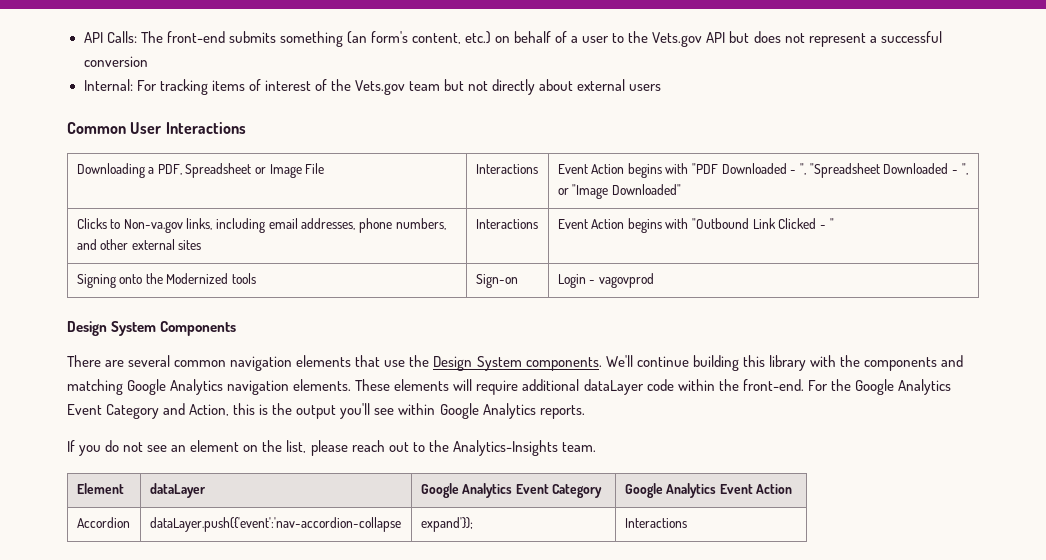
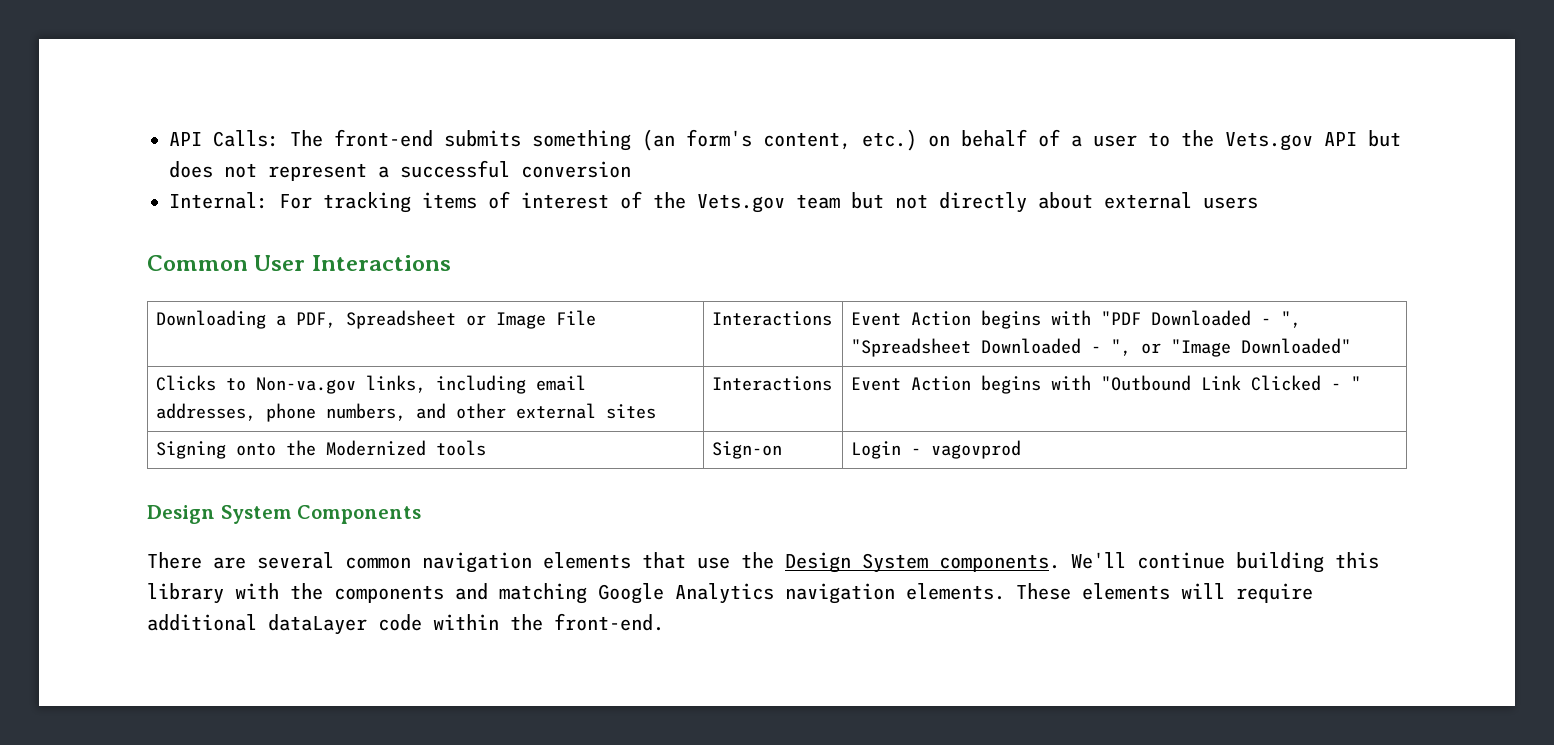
- For the Google Analytics Event Category and Action, this is the output you'll see within Google Analytics reports.
- If you do not see an element on the list, please reach out to the Analytics-Insights team.
- Element | dataLayer | Google Analytics Event Category | Google Analytics Event Action
- Accordion | dataLayer.push({'event':'nav-accordion-collapse | expand'}); | Interactions

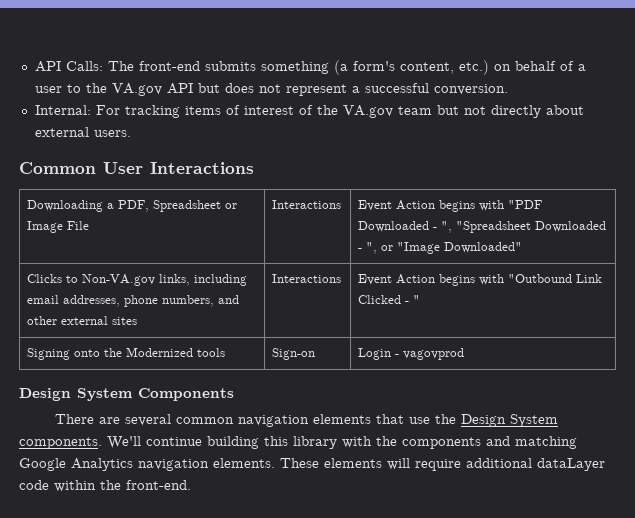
- API Calls: The front-end submits something (an form's content, etc.) on behalf of a user to the Vets.gov API but does not represent a successful conversion
+ API Calls: The front-end submits something (a form's content, etc.) on behalf of a user to the VA.gov API but does not represent a successful conversion.
- Internal: For tracking items of interest of the Vets.gov team but not directly about external users
+ Internal: For tracking items of interest of the VA.gov team but not directly about external users.
- Clicks to Non-va.gov links, including email addresses, phone numbers, and other external sites | Interactions | Event Action begins with "Outbound Link Clicked - "
+ Clicks to Non-VA.gov links, including email addresses, phone numbers, and other external sites | Interactions | Event Action begins with "Outbound Link Clicked - "

